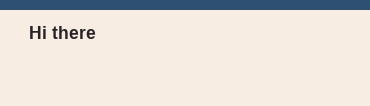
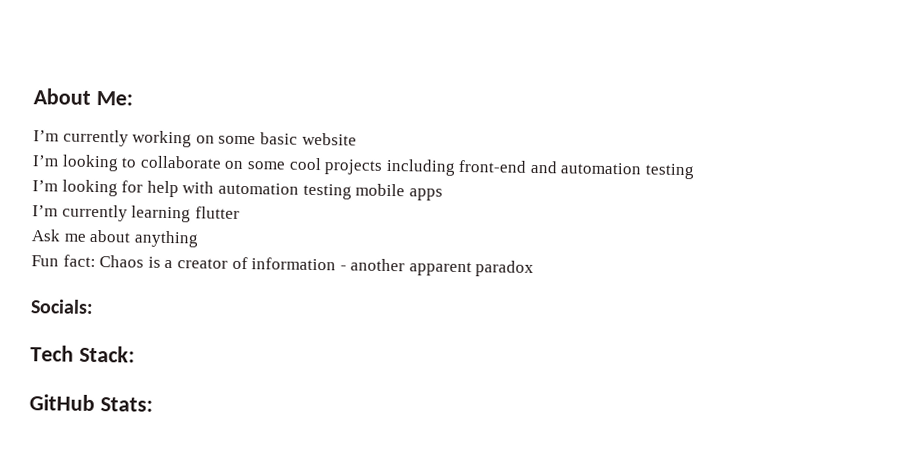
- Hi there
+ About Me:
+ I’m currently working on some basic website
+ I’m looking to collaborate on some cool projects including front-end and automation testing
+ I’m looking for help with automation testing mobile apps
+ I’m currently learning flutter
+ Ask me about anything
+ Fun fact: Chaos is a creator of information - another apparent paradox
+ Socials:
+ Tech Stack:
+ GitHub Stats:

